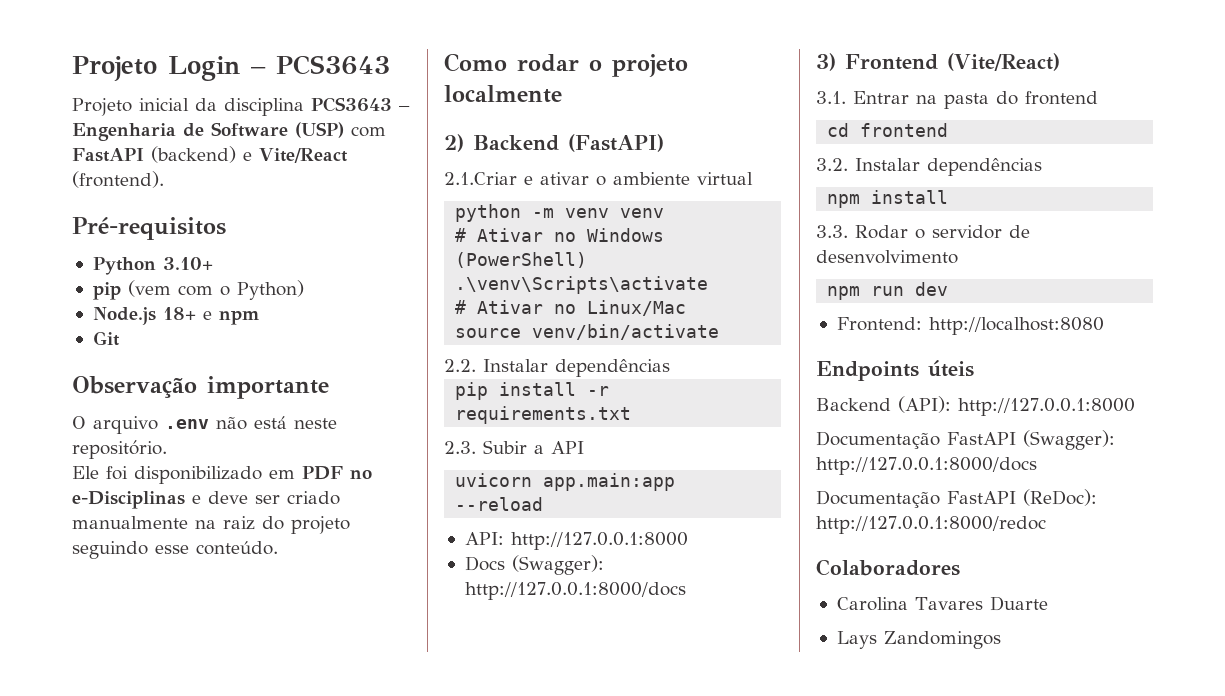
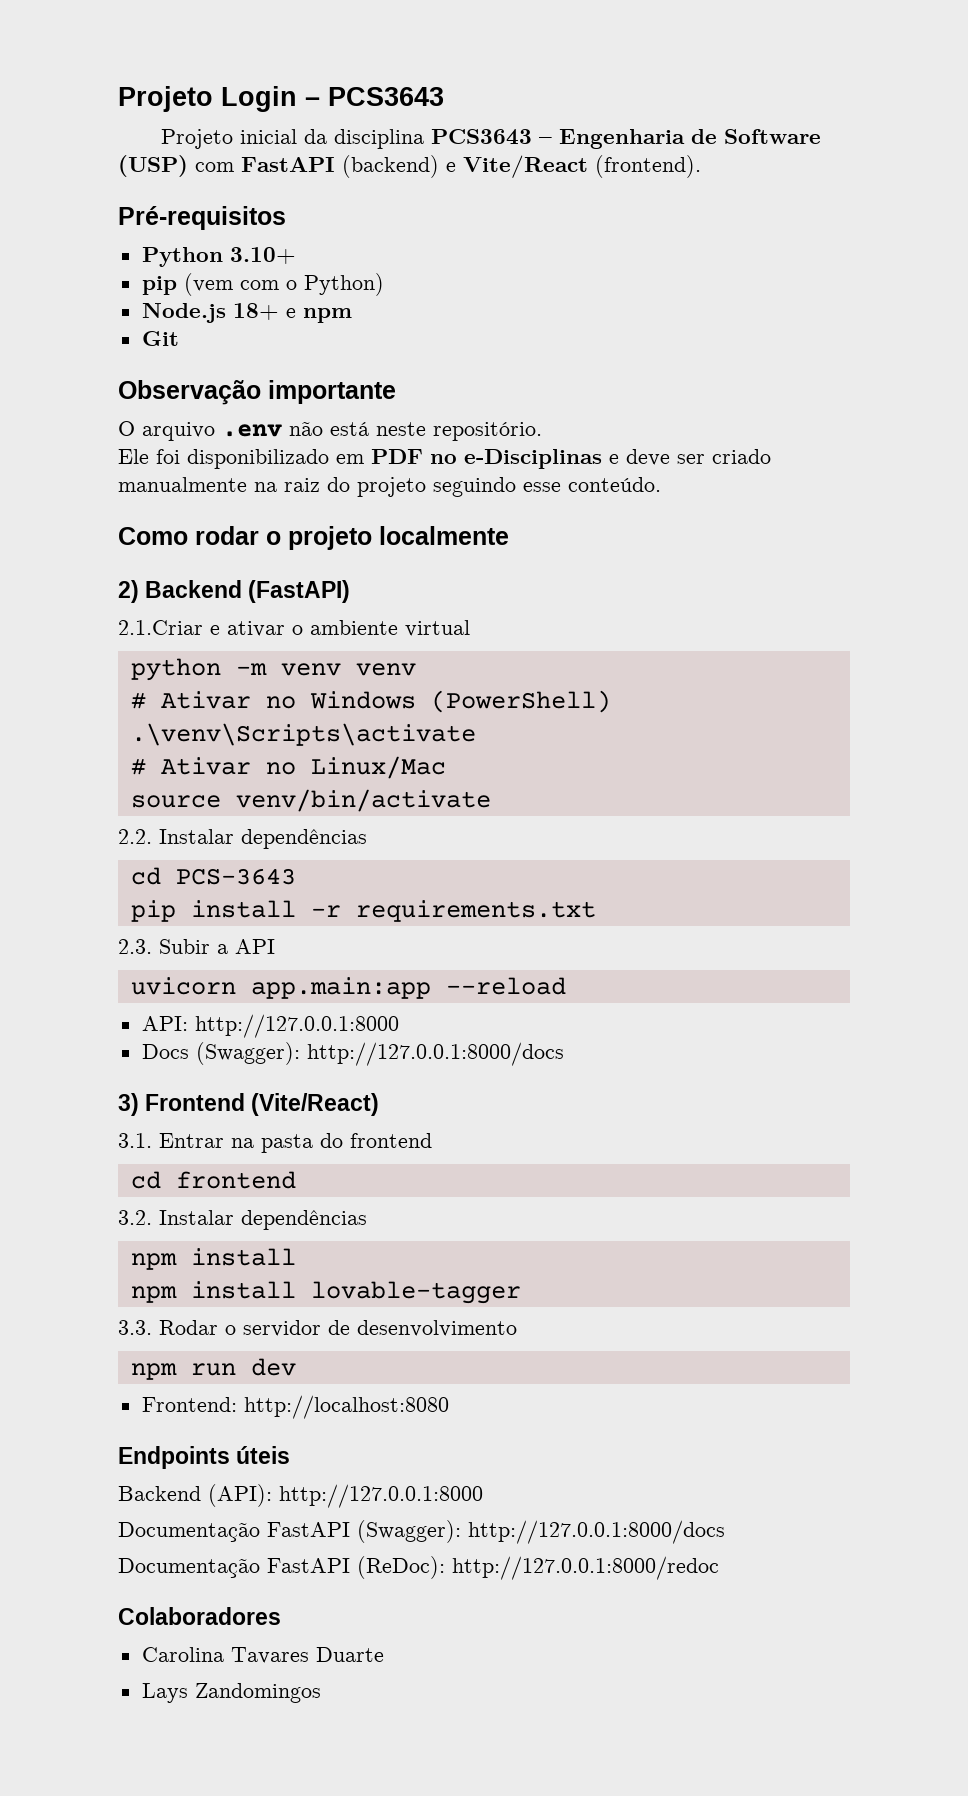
+ cd PCS-3643
+ npm install lovable-tagger

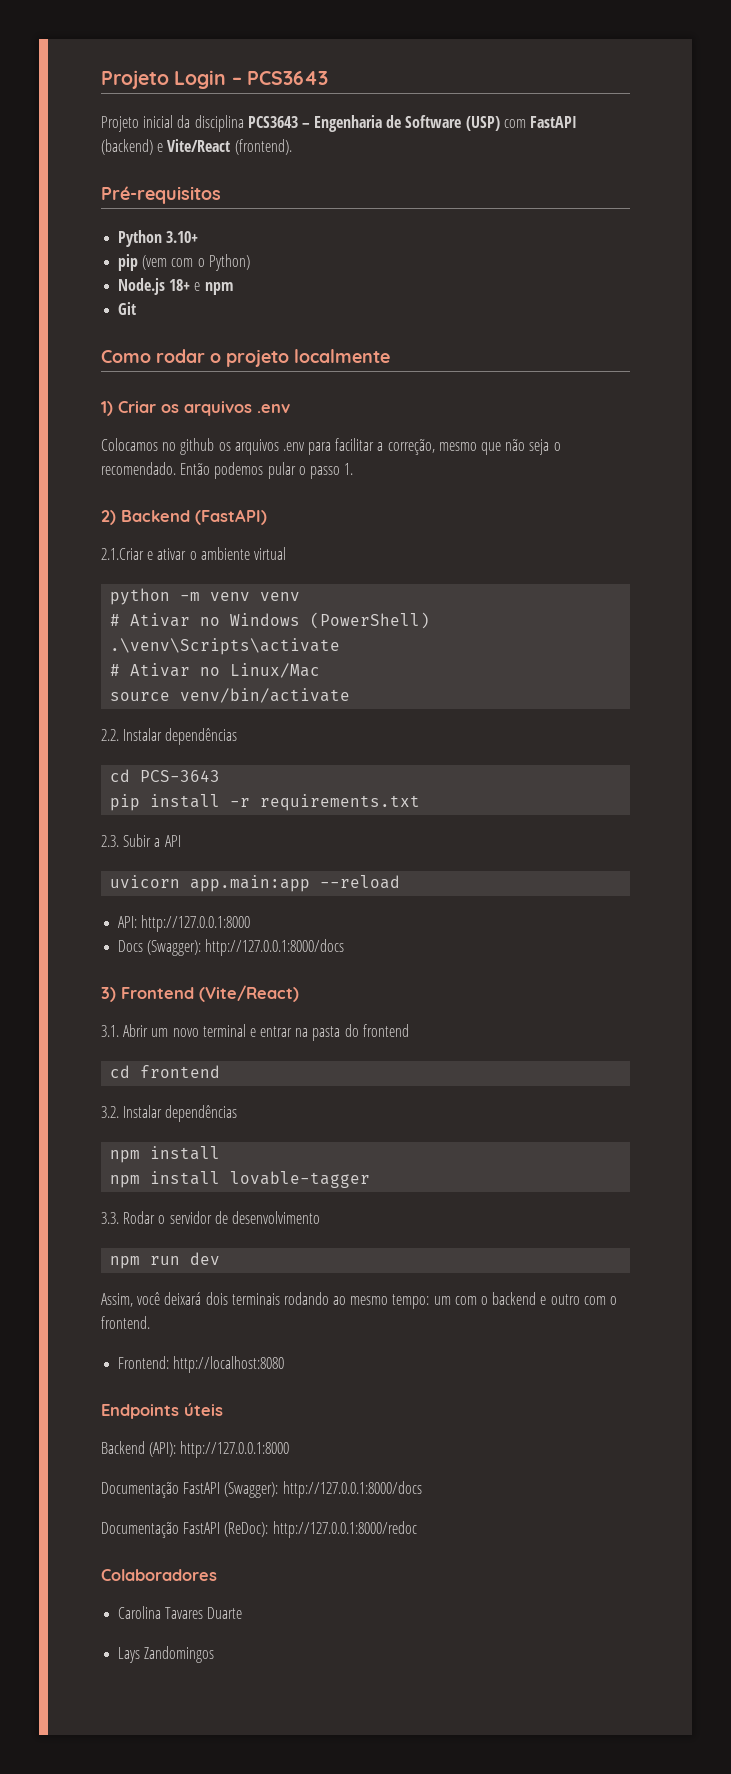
- Observação importante
- O arquivo .env não está neste repositório.
- Ele foi disponibilizado em PDF no e-Disciplinas e deve ser criado manualmente na raiz do projeto seguindo esse conteúdo.
+ 1) Criar os arquivos .env
+ Colocamos no github os arquivos .env para facilitar a correção, mesmo que não seja o recomendado. Então podemos pular o passo 1.
- 3.1. Entrar na pasta do frontend
+ 3.1. Abrir um novo terminal e entrar na pasta do frontend
+ Assim, você deixará dois terminais rodando ao mesmo tempo: um com o backend e outro com o frontend.

